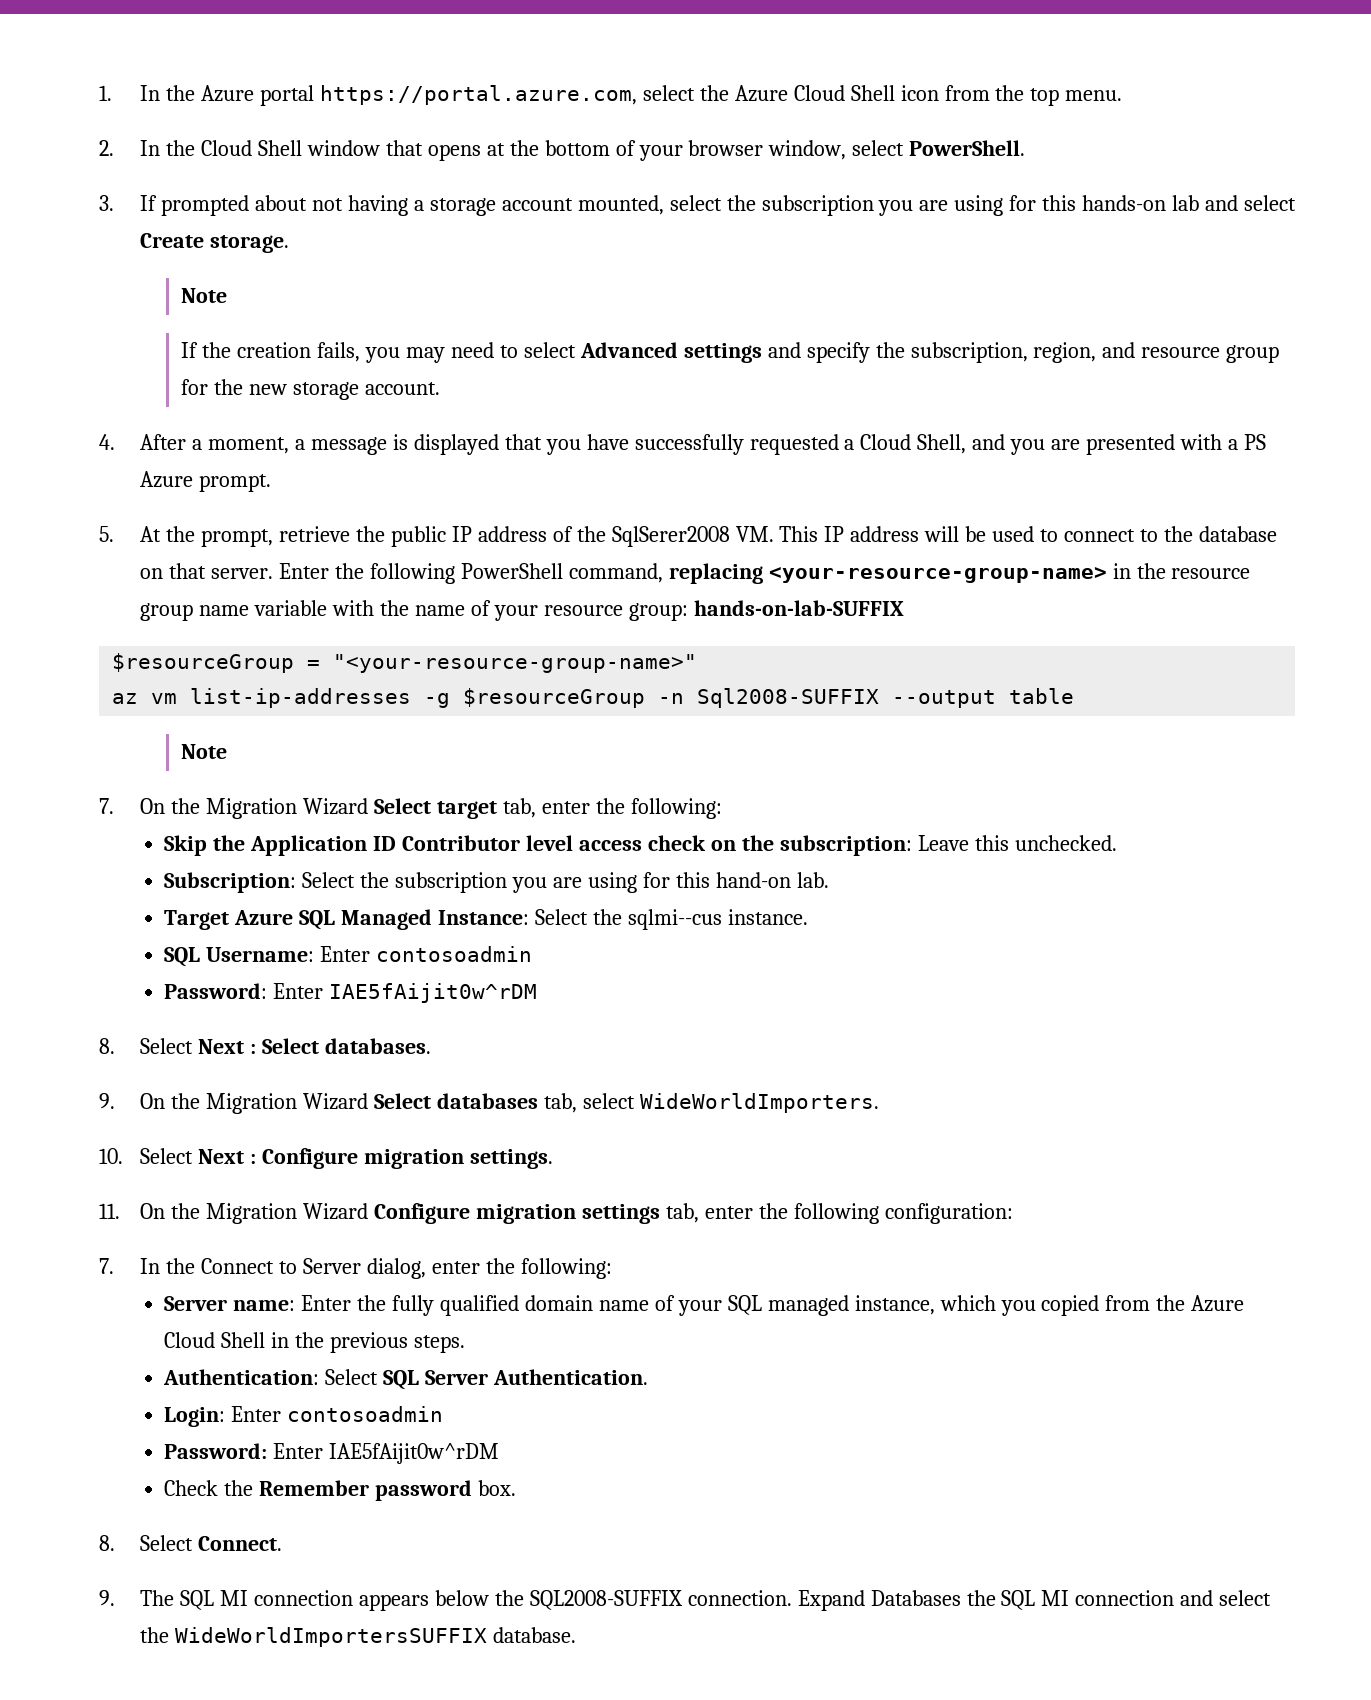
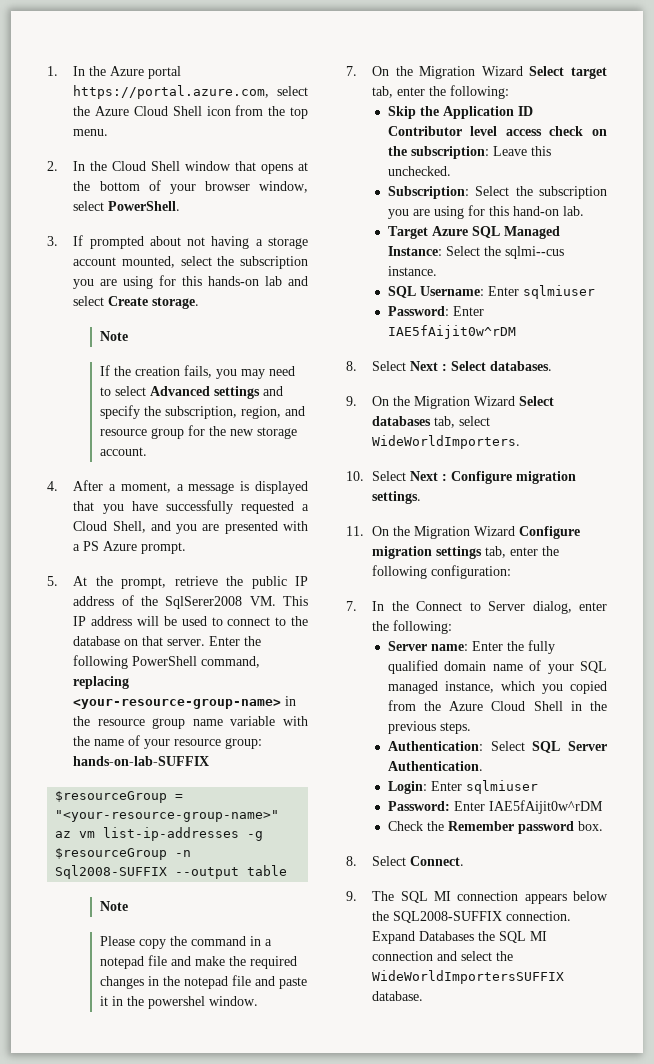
+ Please copy the command in a notepad file and make the required changes in the notepad file and paste it in the powershel window.
- SQL Username: Enter contosoadmin
+ SQL Username: Enter sqlmiuser
- Login: Enter contosoadmin
+ Login: Enter sqlmiuser

